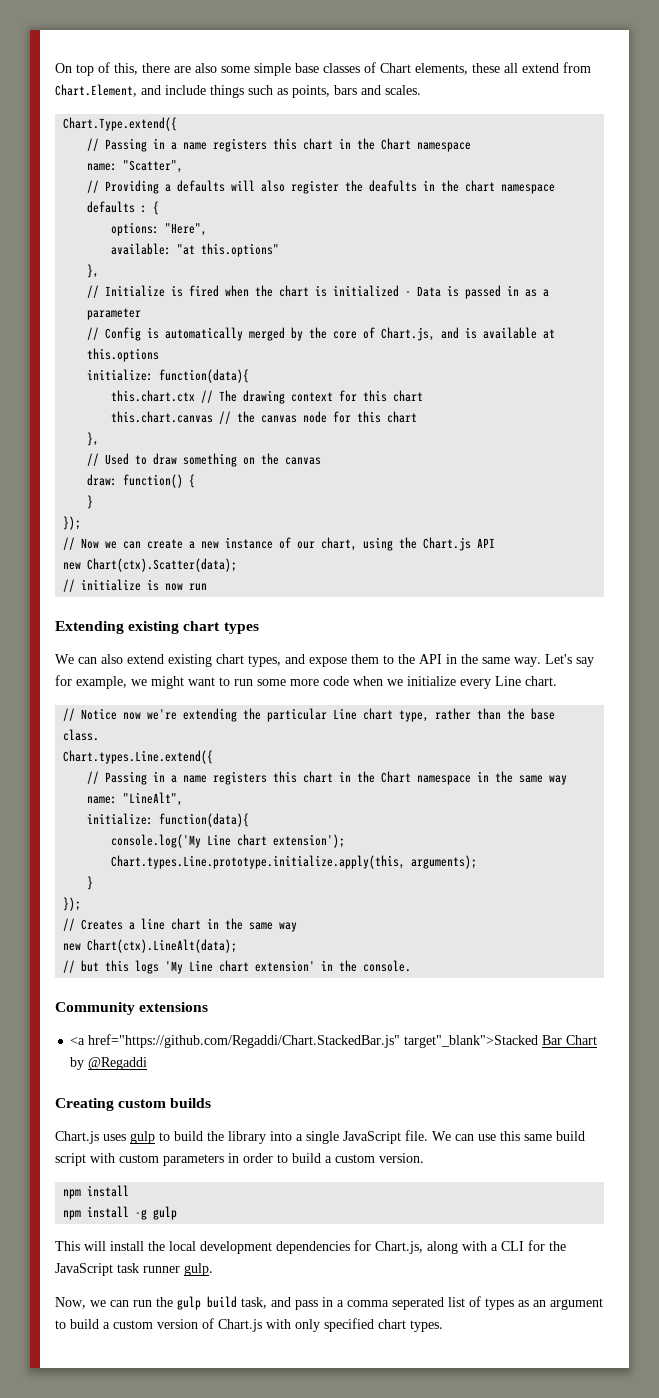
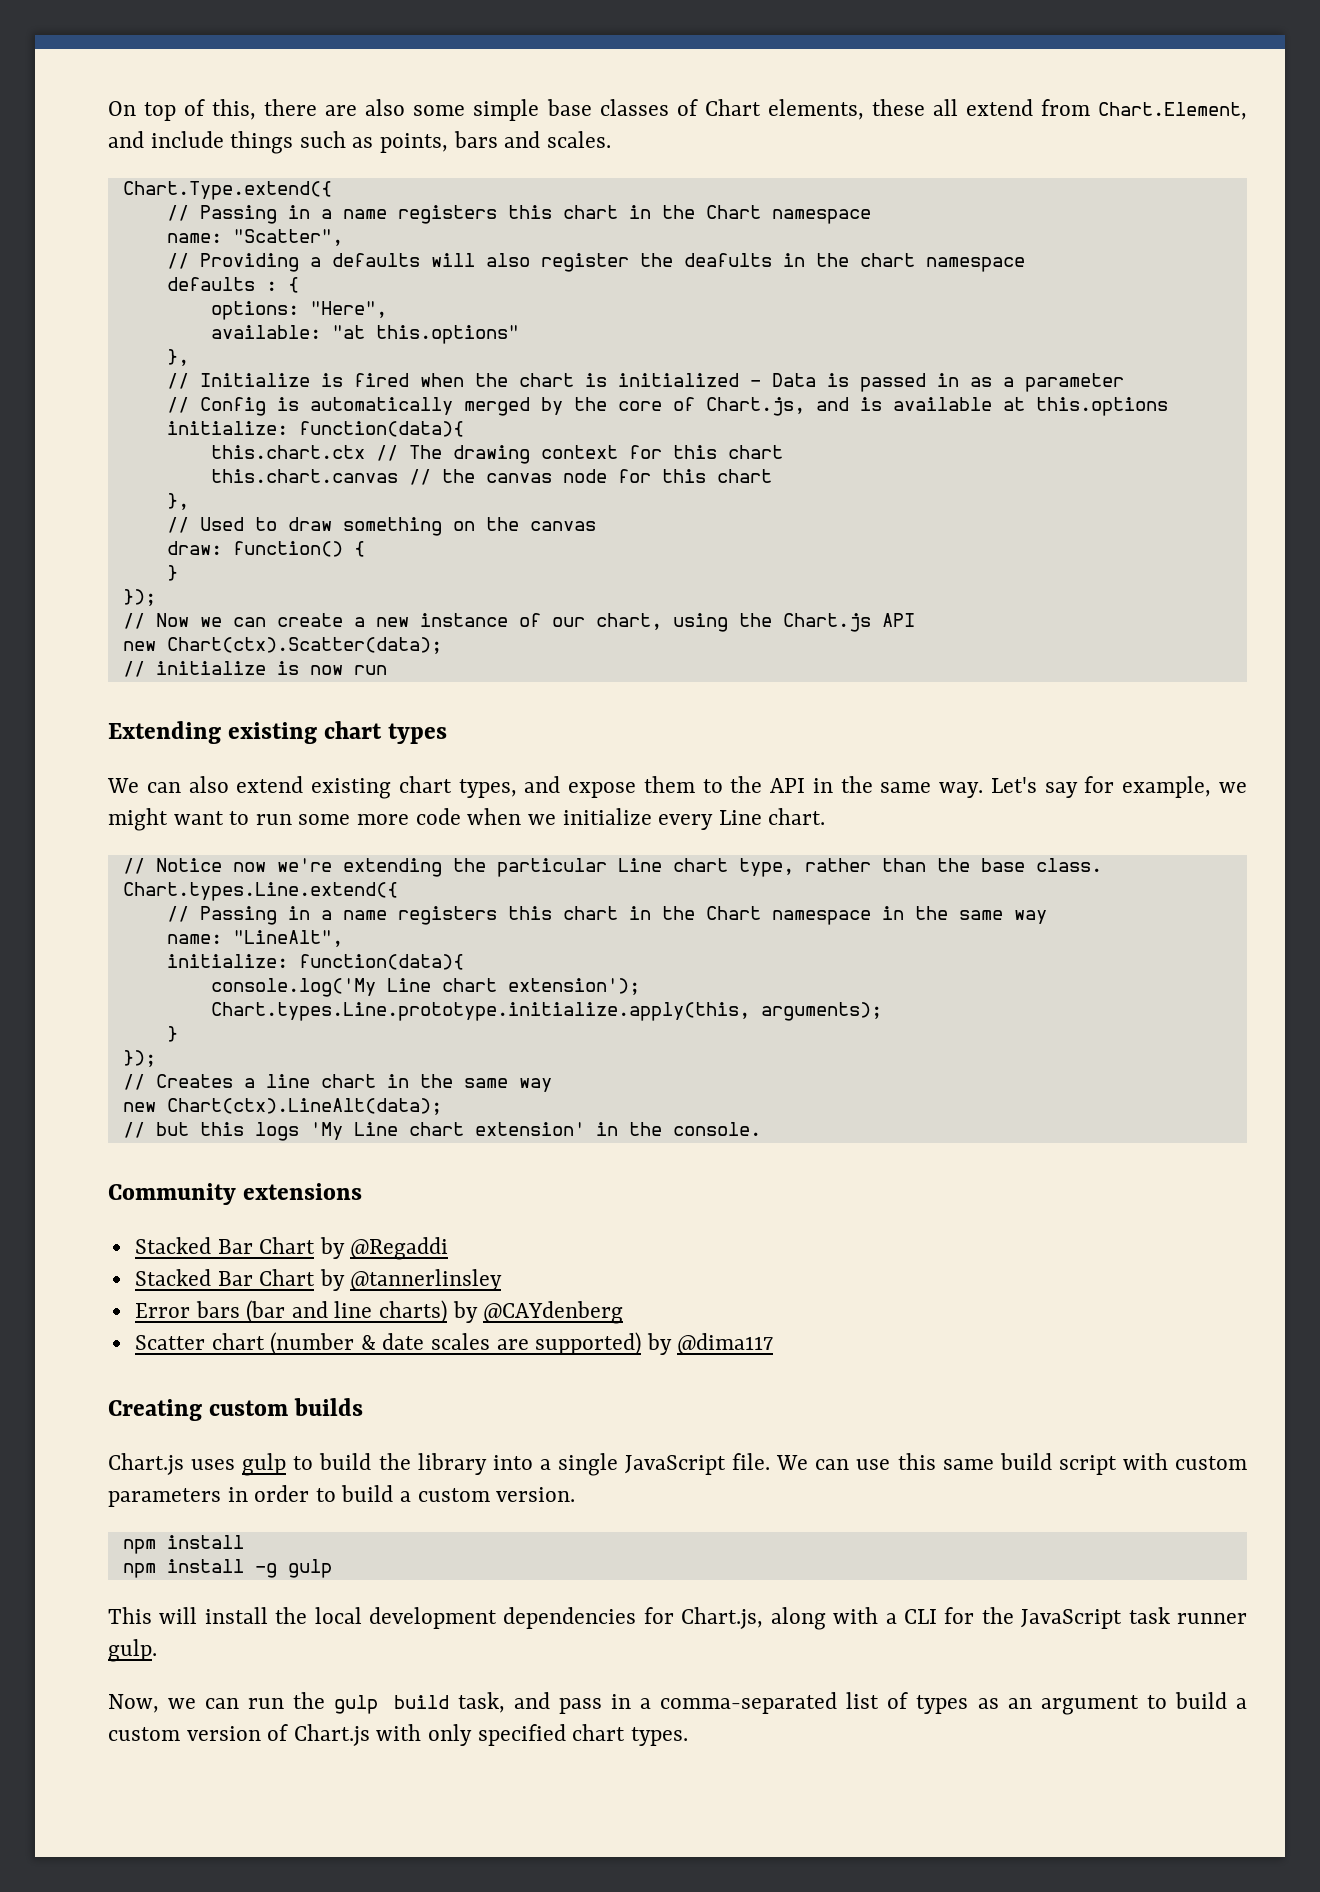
- <a href="https://github.com/Regaddi/Chart.StackedBar.js" target"_blank">Stacked Bar Chart by @Regaddi
+ Stacked Bar Chart by @Regaddi
+ Stacked Bar Chart by @tannerlinsley
+ Error bars (bar and line charts) by @CAYdenberg
+ Scatter chart (number & date scales are supported) by @dima117
- Now, we can run the gulp build task, and pass in a comma seperated list of types as an argument to build a custom version of Chart.js with only specified chart types.
+ Now, we can run the gulp build task, and pass in a comma-separated list of types as an argument to build a custom version of Chart.js with only specified chart types.

